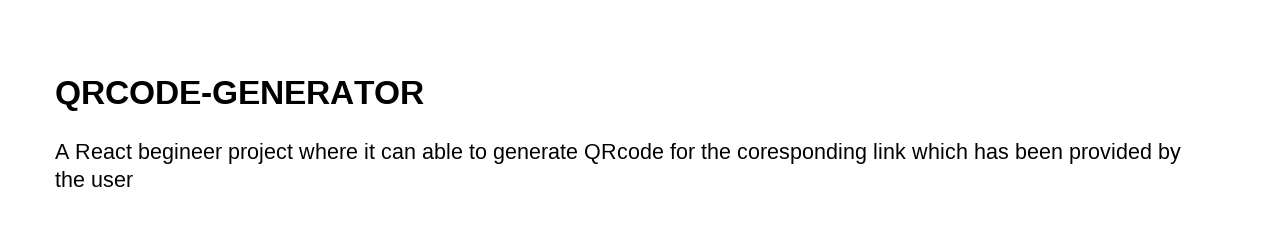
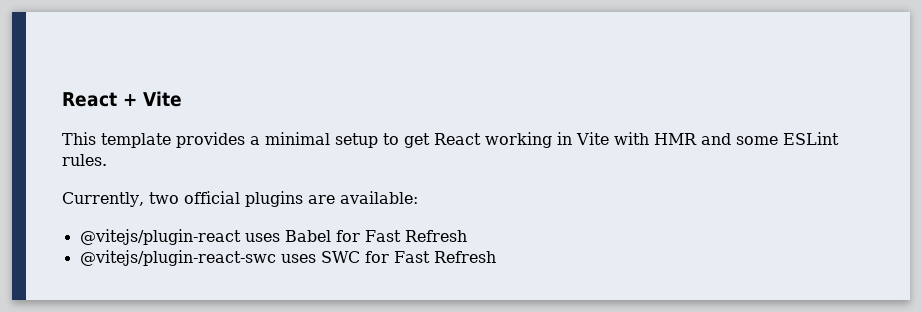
- QRCODE-GENERATOR
- A React begineer project where it can able to generate QRcode for the coresponding link which has been provided by the user
+ React + Vite
+ This template provides a minimal setup to get React working in Vite with HMR and some ESLint rules.
+ Currently, two official plugins are available:
+ @vitejs/plugin-react uses Babel for Fast Refresh
+ @vitejs/plugin-react-swc uses SWC for Fast Refresh

